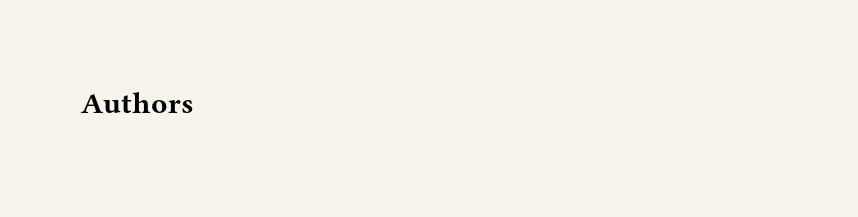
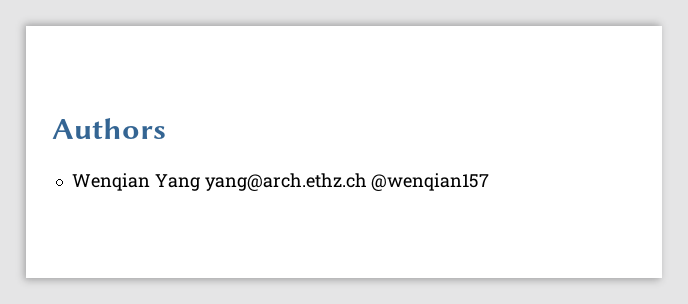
+ Wenqian Yang yang@arch.ethz.ch @wenqian157

